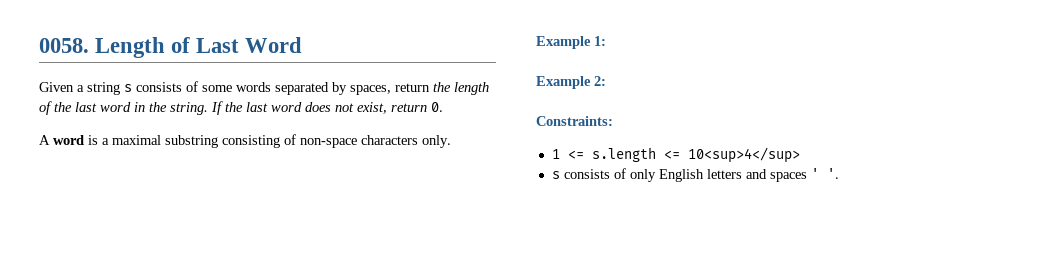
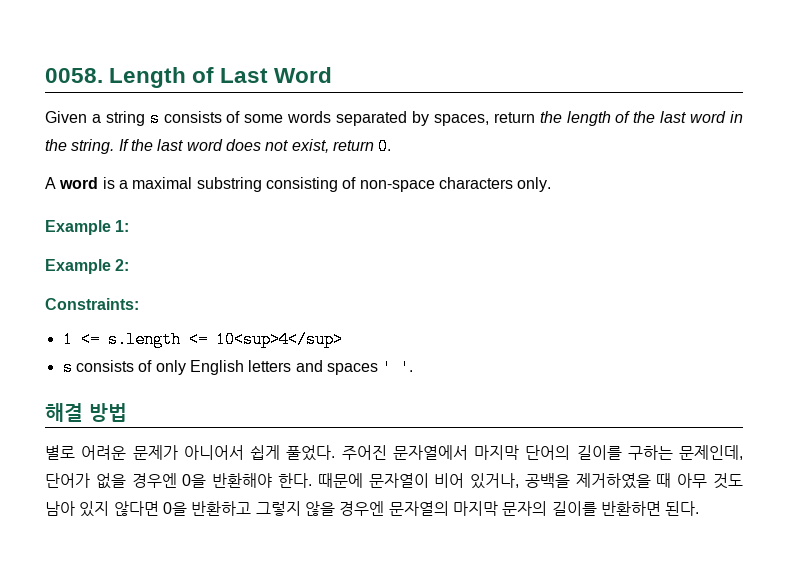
+ 해결 방법
+ 별로 어려운 문제가 아니어서 쉽게 풀었다. 주어진 문자열에서 마지막 단어의 길이를 구하는 문제인데, 단어가 없을 경우엔 0을 반환해야 한다. 때문에 문자열이 비어 있거나, 공백을 제거하였을 때 아무 것도 남아 있지 않다면 0을 반환하고 그렇지 않을 경우엔 문자열의 마지막 문자의 길이를 반환하면 된다.

